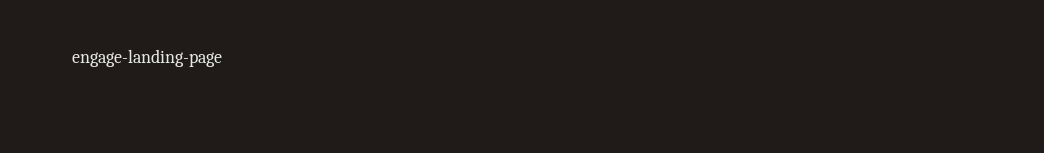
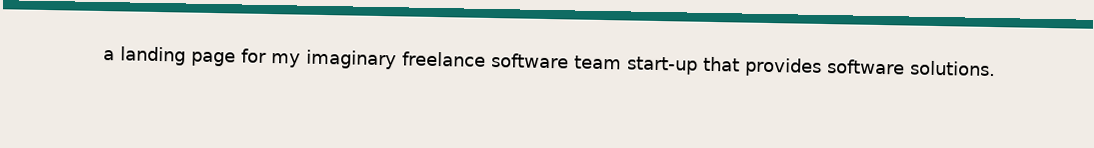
- engage-landing-page
+ a landing page for my imaginary freelance software team start-up that provides software solutions.

